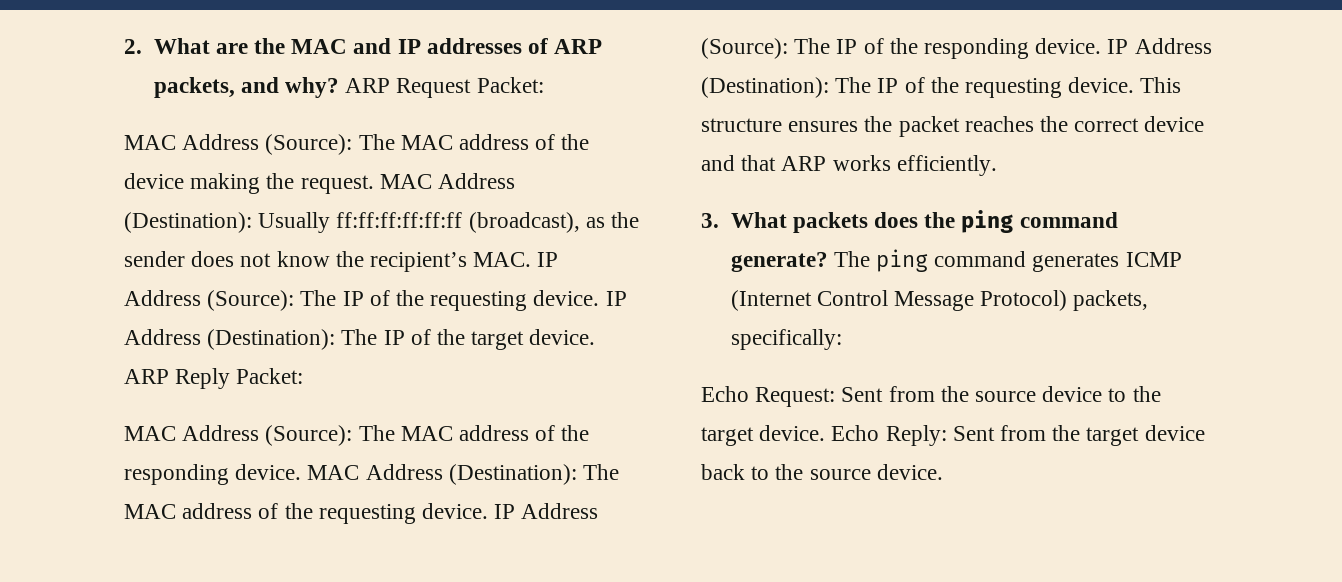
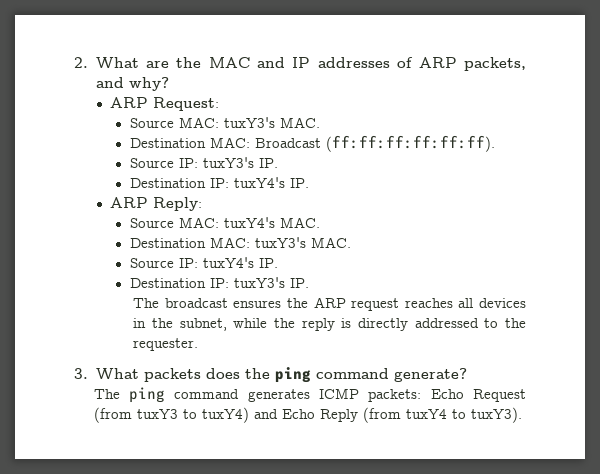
- 2. What are the MAC and IP addresses of ARP packets, and why? ARP Request Packet:
- MAC Address (Source): The MAC address of the device making the request. MAC Address (Destination): Usually ff:ff:ff:ff:ff:ff (broadcast), as the sender does not know the recipient’s MAC. IP Address (Source): The IP of the requesting device. IP Address (Destination): The IP of the target device. ARP Reply Packet:
- MAC Address (Source): The MAC address of the responding device. MAC Address (Destination): The MAC address of the requesting device. IP Address (Source): The IP of the responding device. IP Address (Destination): The IP of the requesting device. This structure ensures the packet reaches the correct device and that ARP works efficiently.
+ 2. What are the MAC and IP addresses of ARP packets, and why?
+ ARP Request:
+ Source MAC: tuxY3's MAC.
+ Destination MAC: Broadcast (ff:ff:ff:ff:ff:ff).
+ Source IP: tuxY3's IP.
+ Destination IP: tuxY4's IP.
+ ARP Reply:
+ Source MAC: tuxY4's MAC.
+ Destination MAC: tuxY3's MAC.
+ Source IP: tuxY4's IP.
+ Destination IP: tuxY3's IP.
+ The broadcast ensures the ARP request reaches all devices in the subnet, while the reply is directly addressed to the requester.
- 3. What packets does the ping command generate? The ping command generates ICMP (Internet Control Message Protocol) packets, specifically:
- Echo Request: Sent from the source device to the target device. Echo Reply: Sent from the target device back to the source device.
+ 3. What packets does the ping command generate?
+ The ping command generates ICMP packets: Echo Request (from tuxY3 to tuxY4) and Echo Reply (from tuxY4 to tuxY3).

